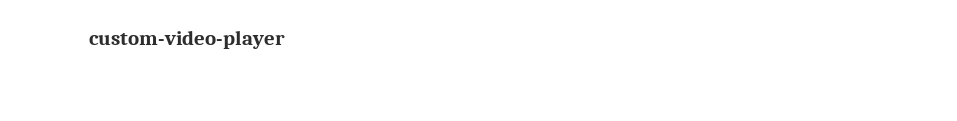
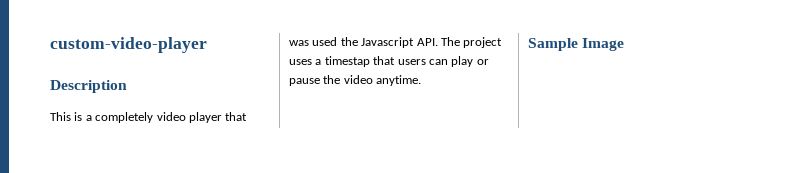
+ Description
+ This is a completely video player that was used the Javascript API. The project uses a timestap that users can play or pause the video anytime.
+ Sample Image

